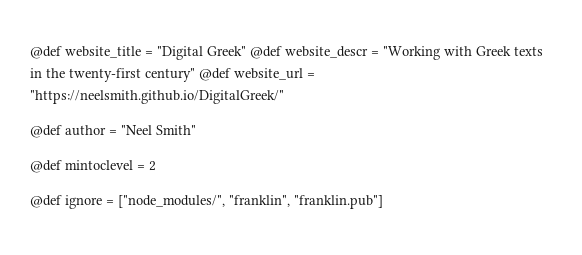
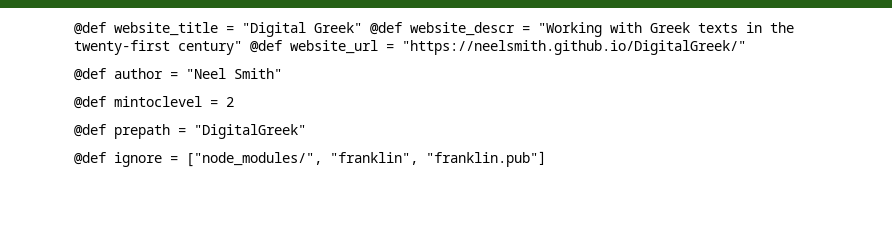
+ @def prepath = "DigitalGreek"

